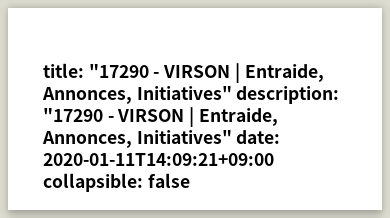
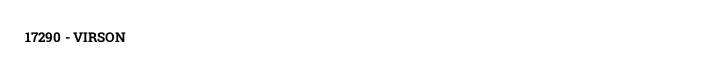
- title: "17290 - VIRSON | Entraide, Annonces, Initiatives" description: "17290 - VIRSON | Entraide, Annonces, Initiatives" date: 2020-01-11T14:09:21+09:00 collapsible: false
+ 17290 - VIRSON

